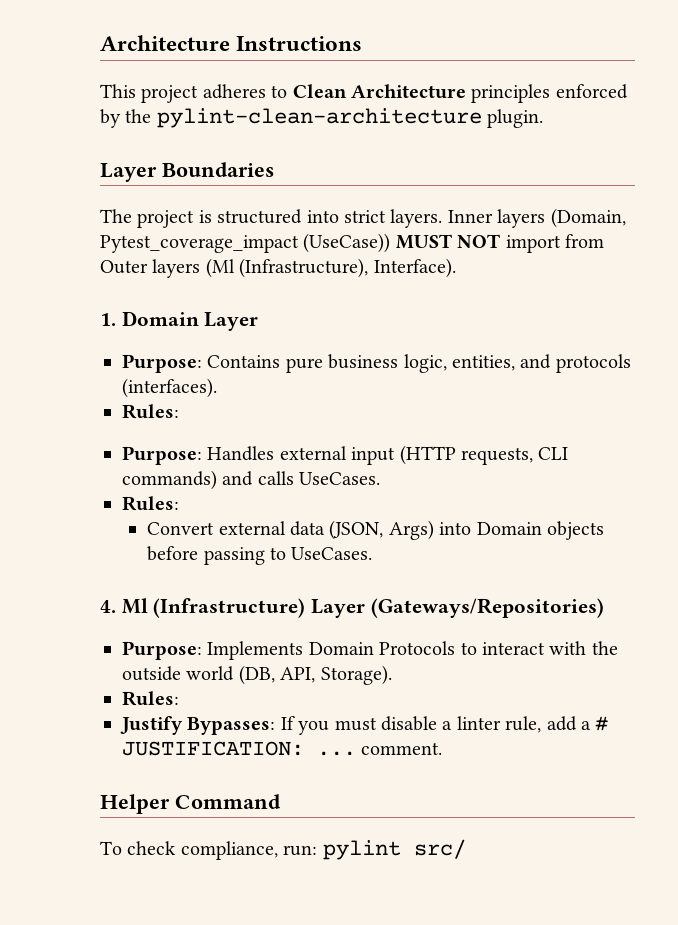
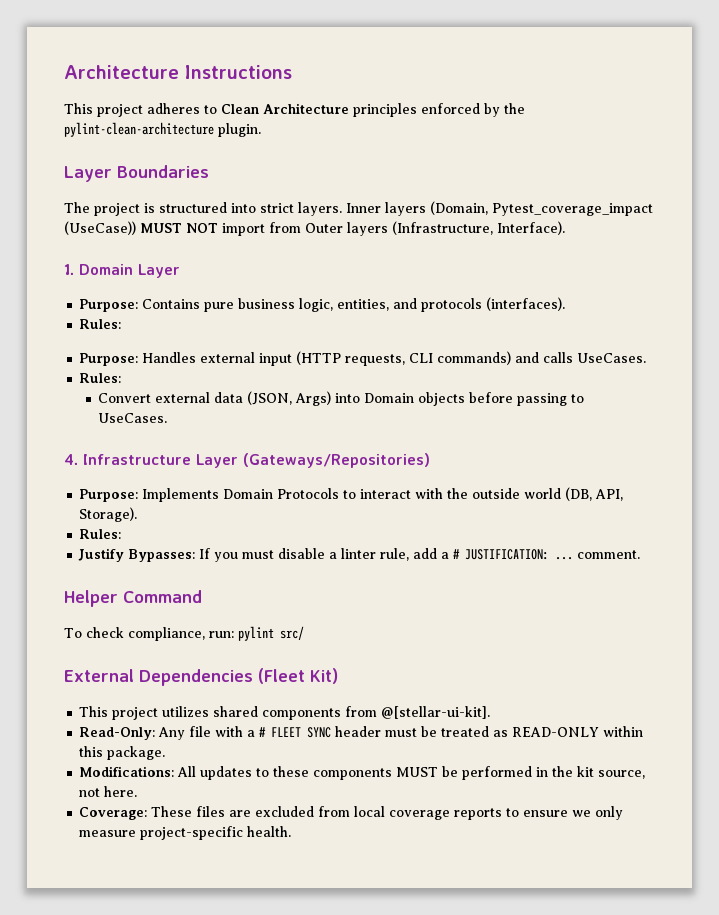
- Inner layers (Domain, Pytest_coverage_impact (UseCase)) MUST NOT import from Outer layers (Ml (Infrastructure), Interface).
+ Inner layers (Domain, Pytest_coverage_impact (UseCase)) MUST NOT import from Outer layers (Infrastructure, Interface).
- 4. Ml (Infrastructure) Layer (Gateways/Repositories)
+ 4. Infrastructure Layer (Gateways/Repositories)
+ External Dependencies (Fleet Kit)
+ This project utilizes shared components from @[stellar-ui-kit].
+ Read-Only: Any file with a # FLEET SYNC header must be treated as READ-ONLY within this package.
+ Modifications: All updates to these components MUST be performed in the kit source, not here.
+ Coverage: These files are excluded from local coverage reports to ensure we only measure project-specific health.

